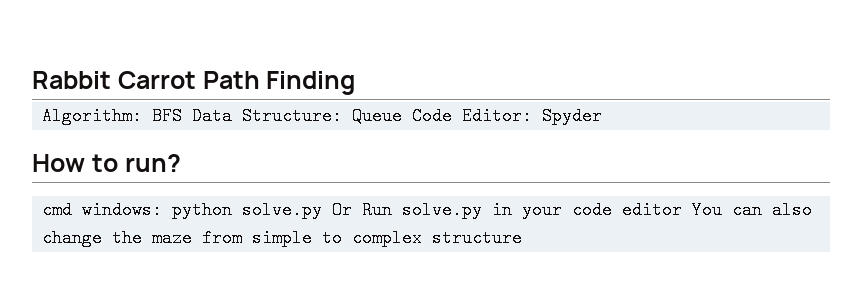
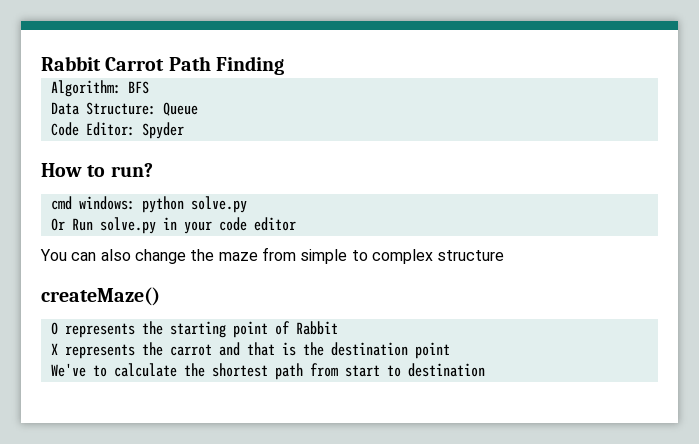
- Algorithm: BFS Data Structure: Queue Code Editor: Spyder
+ Algorithm: BFS
+ Data Structure: Queue
+ Code Editor: Spyder
- cmd windows: python solve.py Or Run solve.py in your code editor You can also change the maze from simple to complex structure
+ cmd windows: python solve.py
+ Or Run solve.py in your code editor
+ You can also change the maze from simple to complex structure
+ createMaze()
+ O represents the starting point of Rabbit
+ X represents the carrot and that is the destination point
+ We've to calculate the shortest path from start to destination

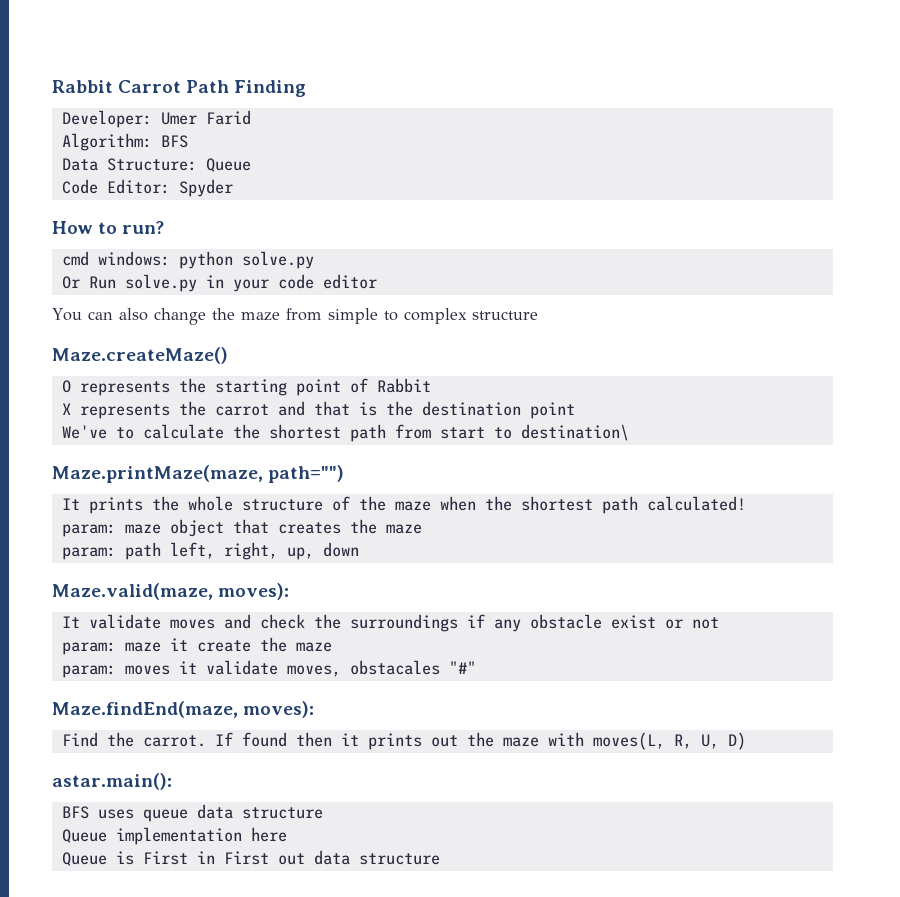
+ Developer: Umer Farid
- createMaze()
+ Maze.createMaze()
- We've to calculate the shortest path from start to destination
+ We've to calculate the shortest path from start to destination\
+ Maze.printMaze(maze, path="")
+ It prints the whole structure of the maze when the shortest path calculated!
+ param: maze object that creates the maze
+ param: path left, right, up, down
+ Maze.valid(maze, moves):
+ It validate moves and check the surroundings if any obstacle exist or not
+ param: maze it create the maze
+ param: moves it validate moves, obstacales "#"
+ Maze.findEnd(maze, moves):
+ Find the carrot. If found then it prints out the maze with moves(L, R, U, D)
+ astar.main():
+ BFS uses queue data structure
+ Queue implementation here
+ Queue is First in First out data structure

